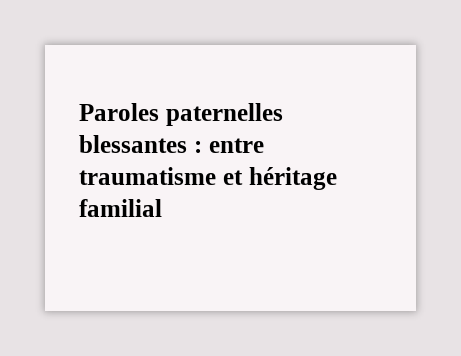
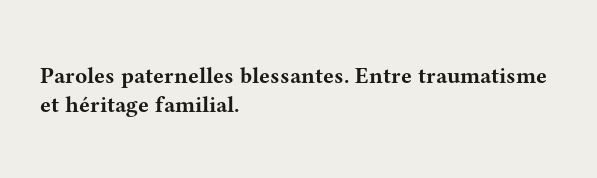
- Paroles paternelles blessantes : entre traumatisme et héritage familial
+ Paroles paternelles blessantes. Entre traumatisme et héritage familial.

